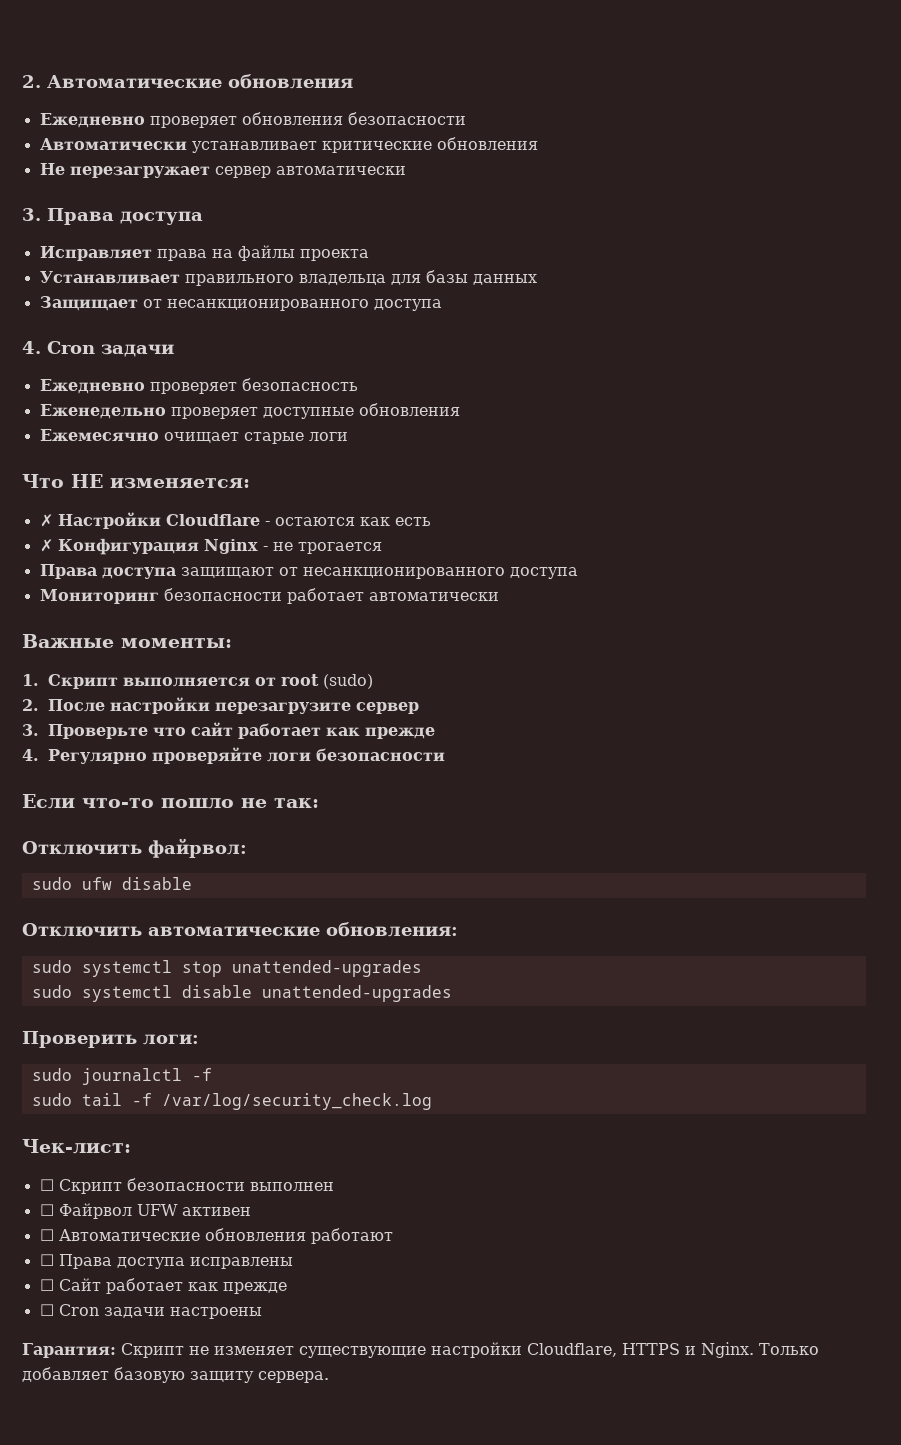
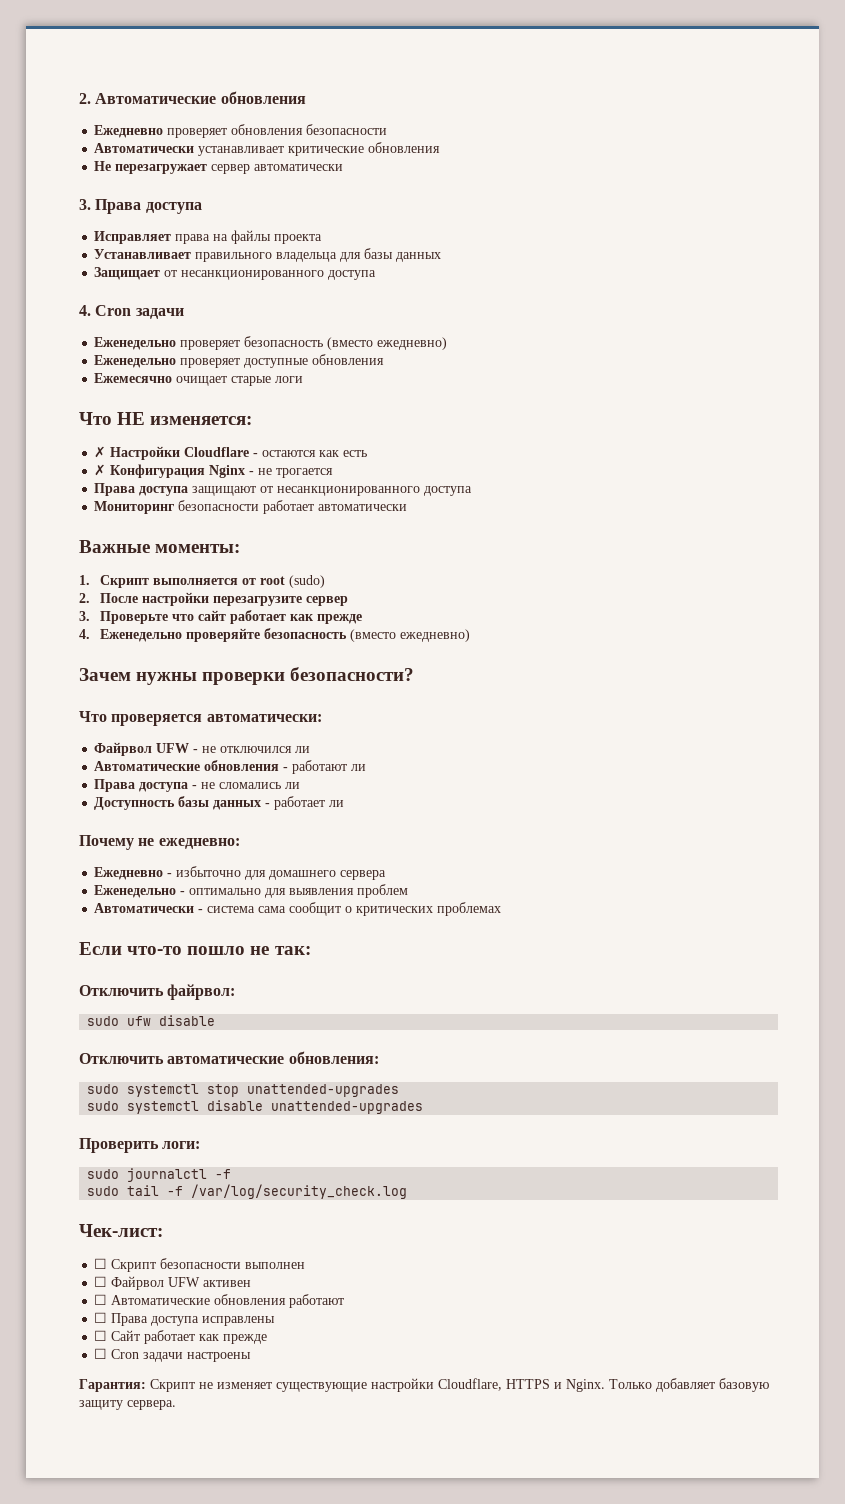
- Ежедневно проверяет безопасность
+ Еженедельно проверяет безопасность (вместо ежедневно)
- 4. Регулярно проверяйте логи безопасности
+ 4. Еженедельно проверяйте безопасность (вместо ежедневно)
+ Зачем нужны проверки безопасности?
+ Что проверяется автоматически:
+ Файрвол UFW - не отключился ли
+ Автоматические обновления - работают ли
+ Права доступа - не сломались ли
+ Доступность базы данных - работает ли
+ Почему не ежедневно:
+ Ежедневно - избыточно для домашнего сервера
+ Еженедельно - оптимально для выявления проблем
+ Автоматически - система сама сообщит о критических проблемах

